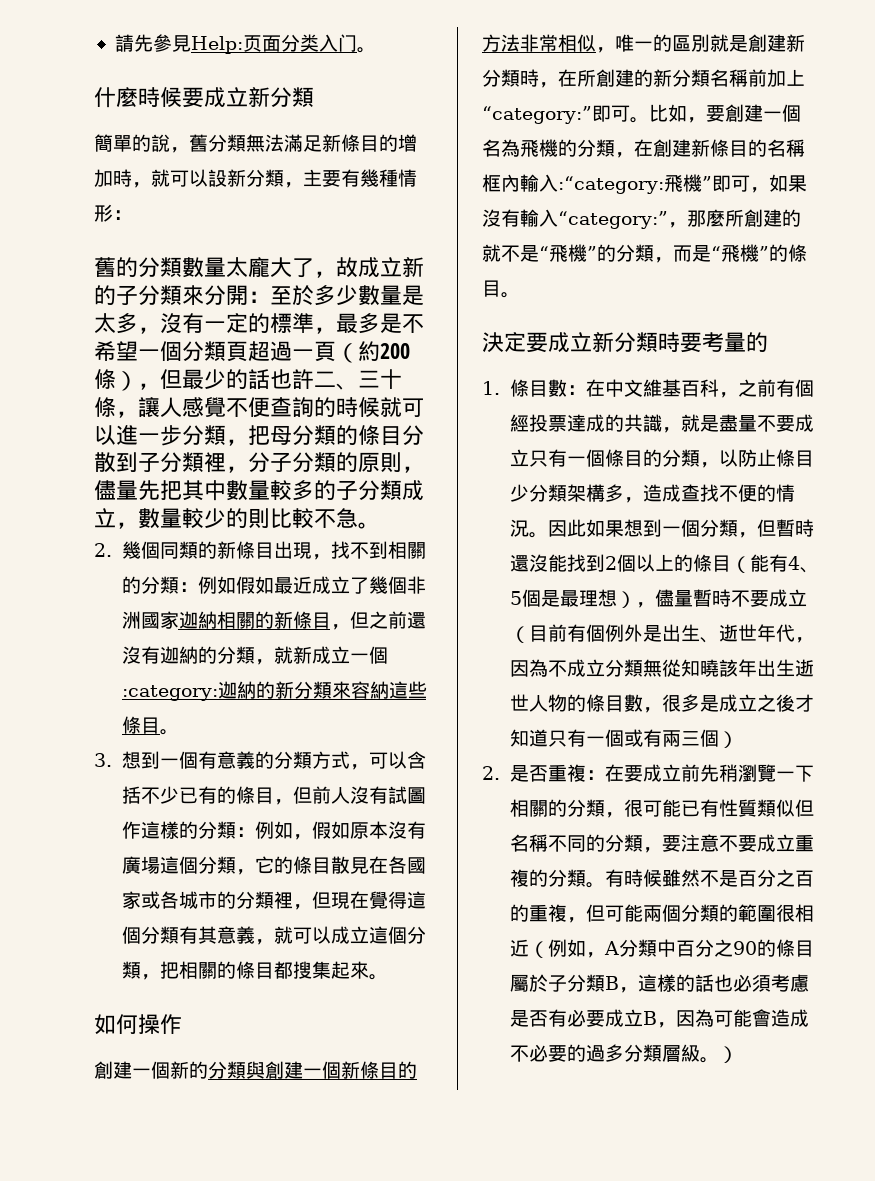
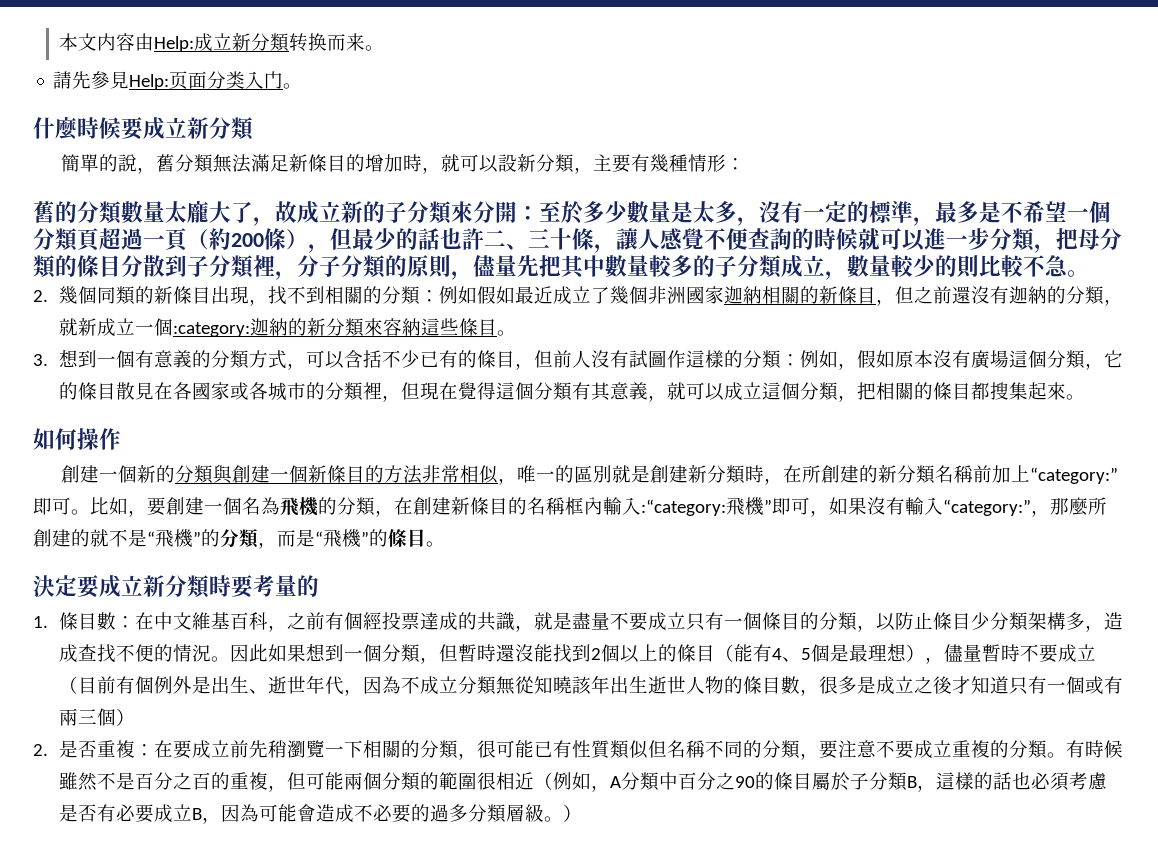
+ 本文内容由Help:成立新分類转换而来。

